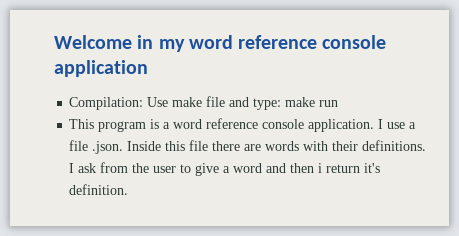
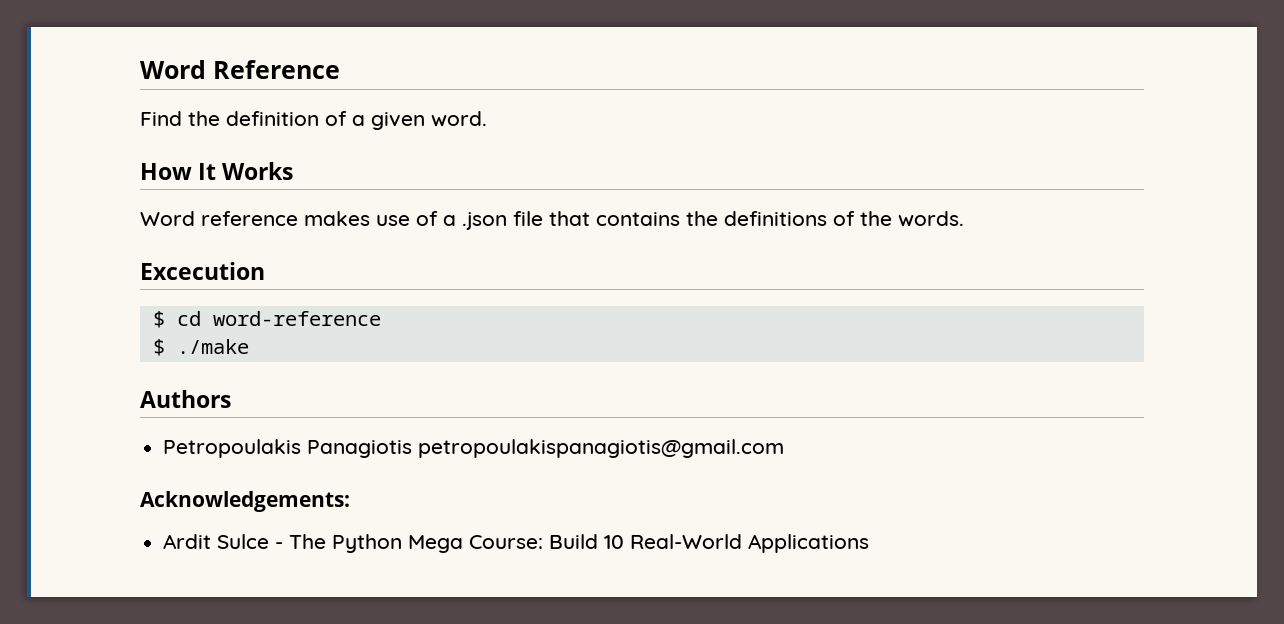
- Welcome in my word reference console application
- Compilation: Use make file and type: make run
- This program is a word reference console application. I use a file .json. Inside this file there are words with their definitions. I ask from the user to give a word and then i return it's definition.
+ Word Reference
+ Find the definition of a given word.
+ How It Works
+ Word reference makes use of a .json file that contains the definitions of the words.
+ Excecution
+ $ cd word-reference
+ $ ./make
+ Authors
+ Petropoulakis Panagiotis petropoulakispanagiotis@gmail.com
+ Acknowledgements:
+ Ardit Sulce - The Python Mega Course: Build 10 Real-World Applications

